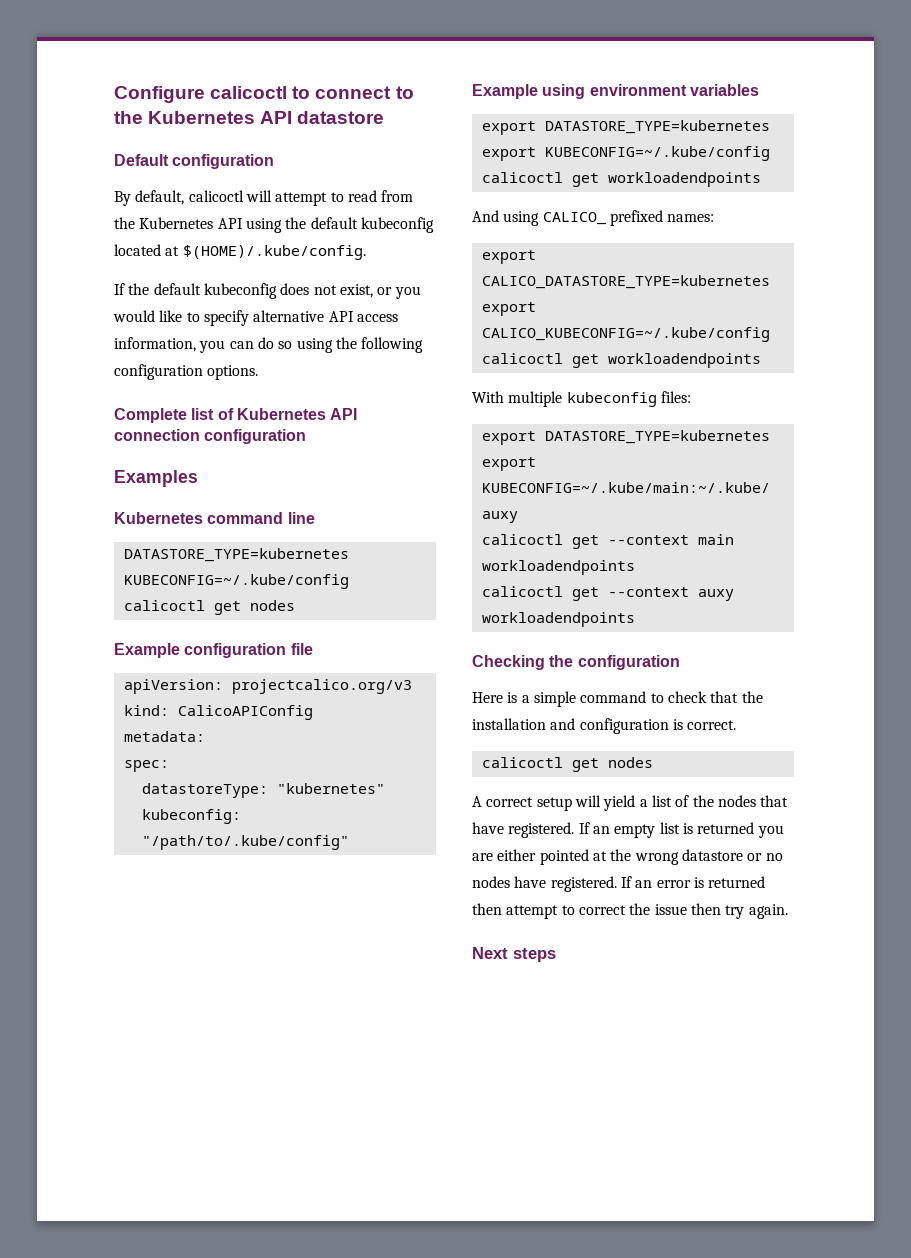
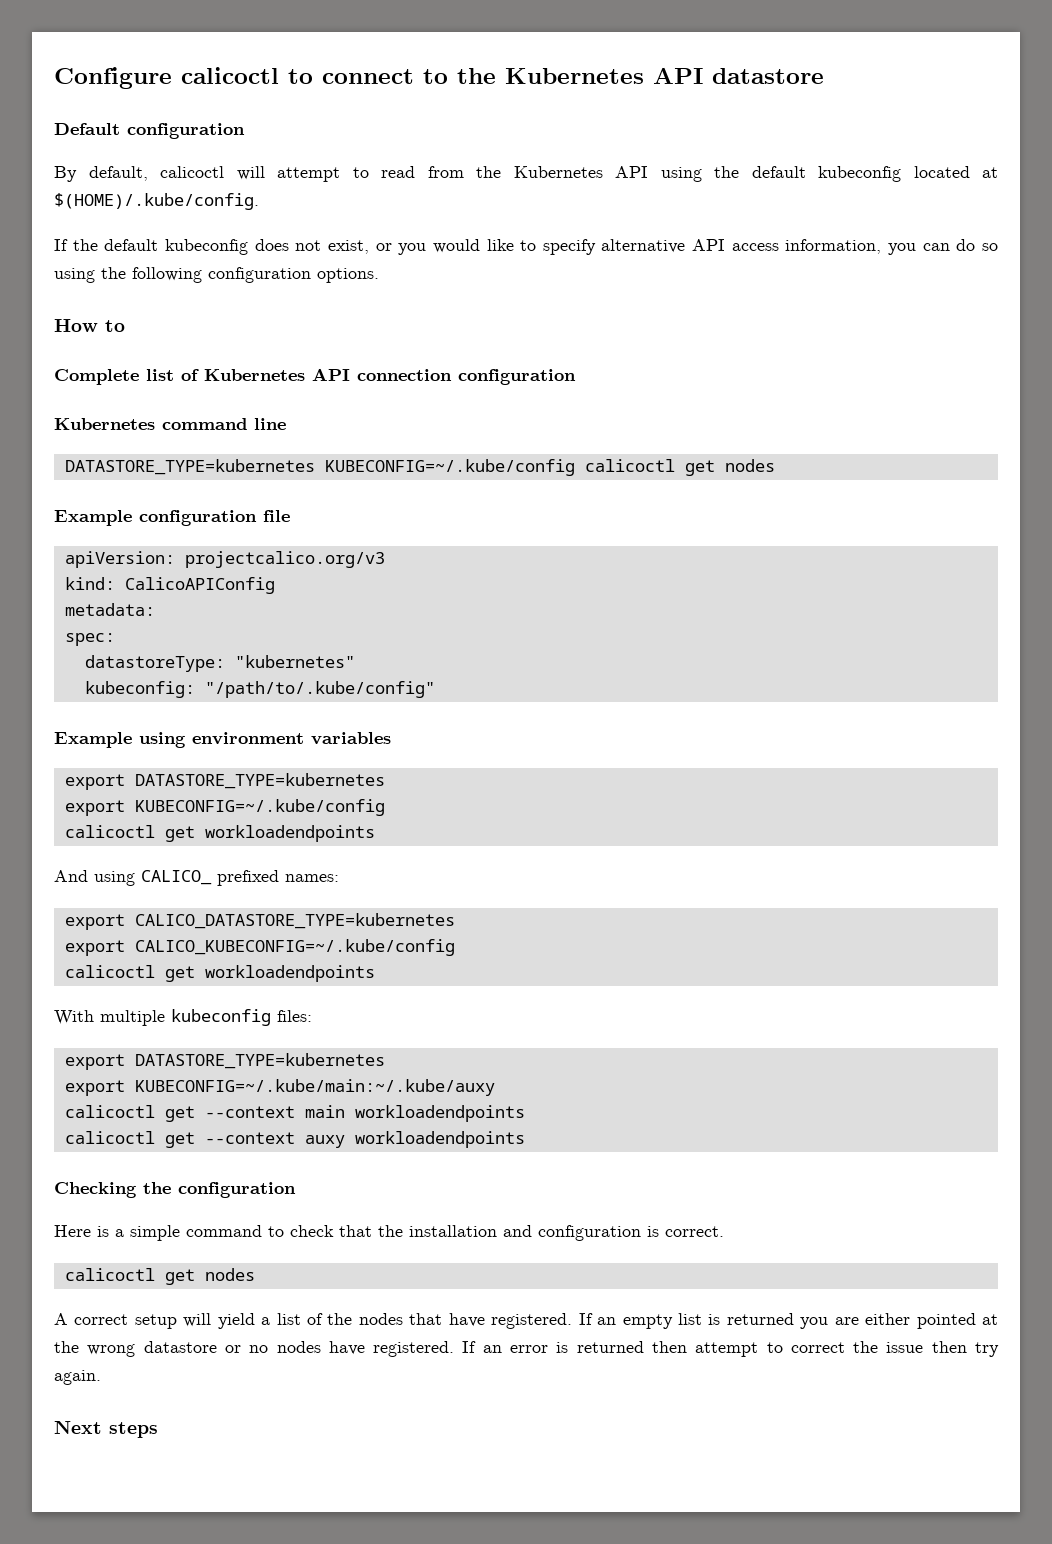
+ How to
- Examples

